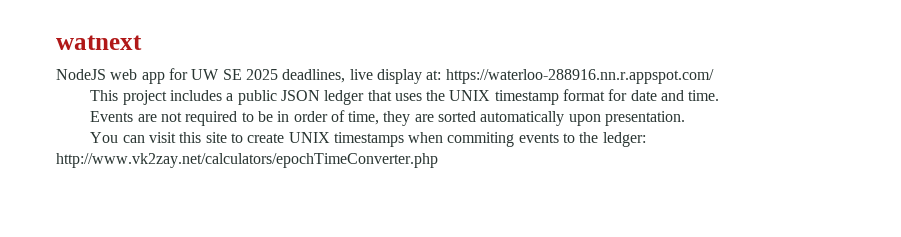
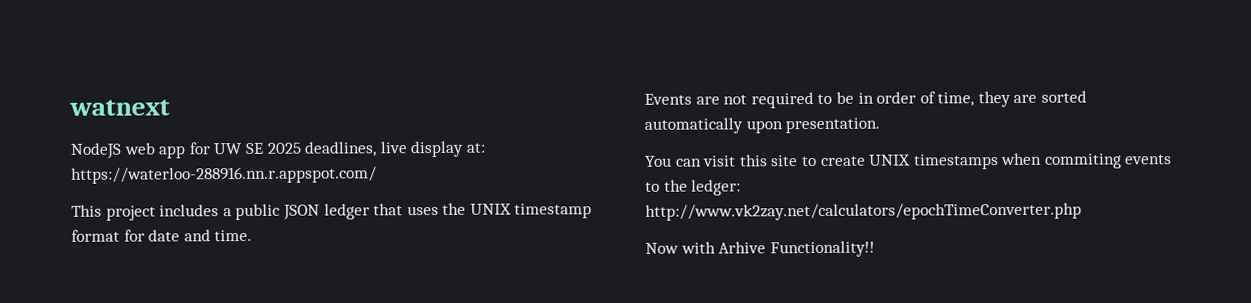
+ Now with Arhive Functionality!!

